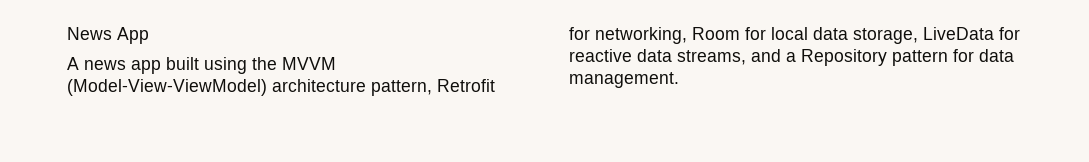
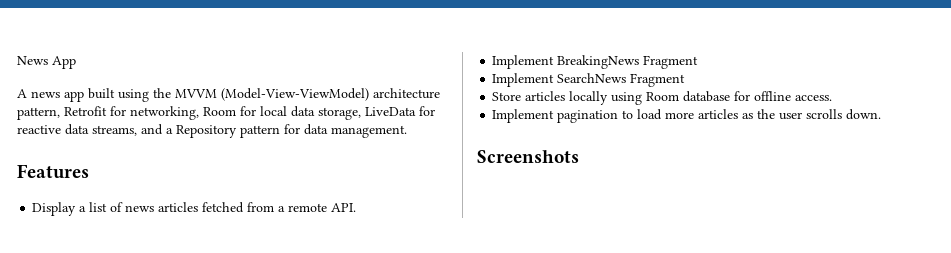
+ Features
+ Display a list of news articles fetched from a remote API.
+ Implement BreakingNews Fragment
+ Implement SearchNews Fragment
+ Store articles locally using Room database for offline access.
+ Implement pagination to load more articles as the user scrolls down.
+ Screenshots

